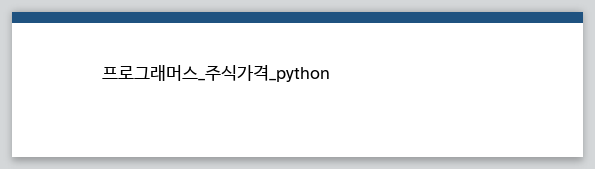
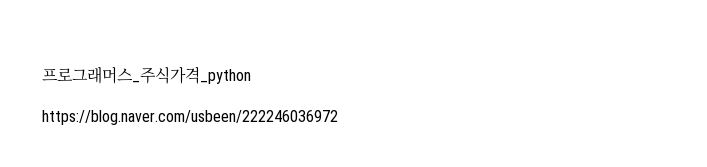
+ https://blog.naver.com/usbeen/222246036972

